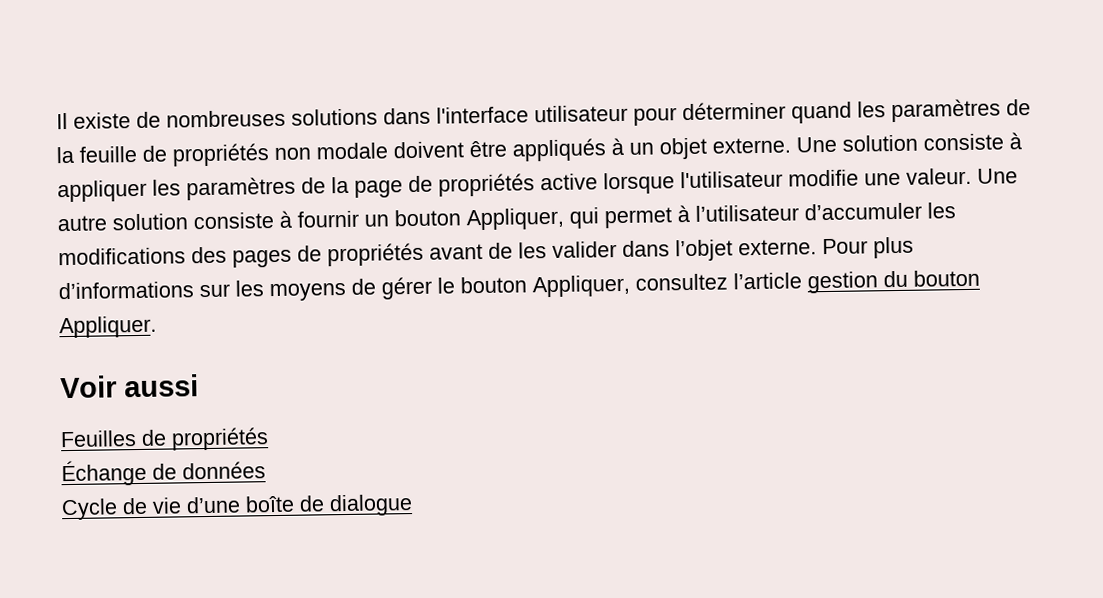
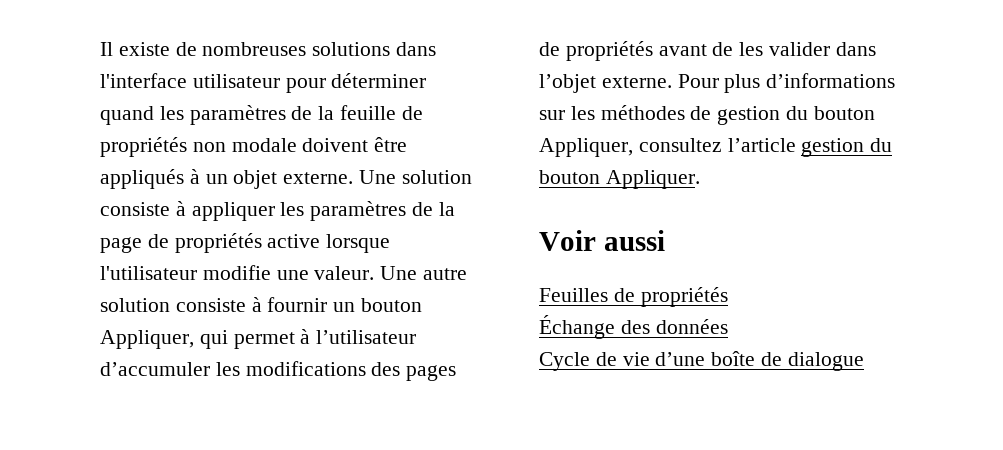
- Pour plus d’informations sur les moyens de gérer le bouton Appliquer, consultez l’article gestion du bouton Appliquer.
+ Pour plus d’informations sur les méthodes de gestion du bouton Appliquer, consultez l’article gestion du bouton Appliquer.
- Échange de données
+ Échange des données

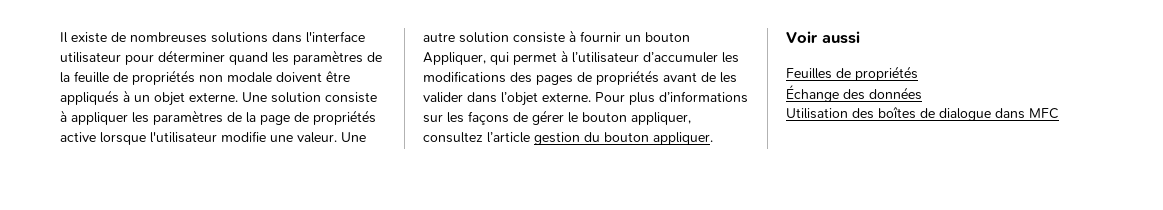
- Pour plus d’informations sur les méthodes de gestion du bouton Appliquer, consultez l’article gestion du bouton Appliquer.
+ Pour plus d’informations sur les façons de gérer le bouton appliquer, consultez l’article gestion du bouton appliquer.
- Cycle de vie d’une boîte de dialogue
+ Utilisation des boîtes de dialogue dans MFC

